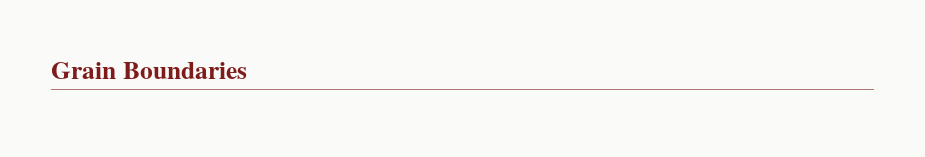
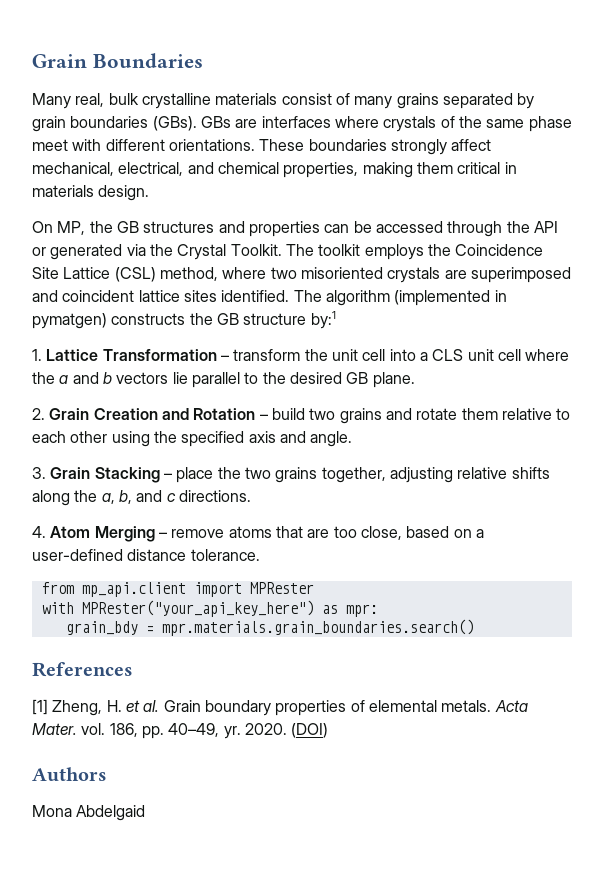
+ Many real, bulk crystalline materials consist of many grains separated by grain boundaries (GBs). GBs are interfaces where crystals of the same phase meet with different orientations. These boundaries strongly affect mechanical, electrical, and chemical properties, making them critical in materials design.
+ On MP, the GB structures and properties can be accessed through the API or generated via the Crystal Toolkit. The toolkit employs the Coincidence Site Lattice (CSL) method, where two misoriented crystals are superimposed and coincident lattice sites identified. The algorithm (implemented in pymatgen) constructs the GB structure by:1
+ 1. Lattice Transformation – transform the unit cell into a CLS unit cell where the a and b vectors lie parallel to the desired GB plane.
+ 2. Grain Creation and Rotation – build two grains and rotate them relative to each other using the specified axis and angle.
+ 3. Grain Stacking – place the two grains together, adjusting relative shifts along the a, b, and c directions.
+ 4. Atom Merging – remove atoms that are too close, based on a user-defined distance tolerance.
+ from mp_api.client import MPRester
+ with MPRester("your_api_key_here") as mpr:
+ grain_bdy = mpr.materials.grain_boundaries.search()
+ References
+ [1] Zheng, H. et al. Grain boundary properties of elemental metals. Acta Mater. vol. 186, pp. 40–49, yr. 2020. (DOI)
+ Authors
+ Mona Abdelgaid

